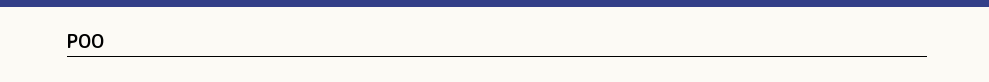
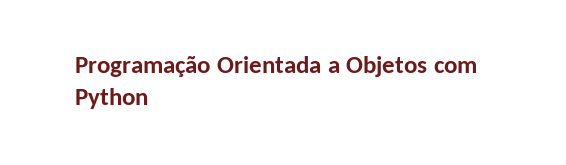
- POO
+ Programação Orientada a Objetos com Python

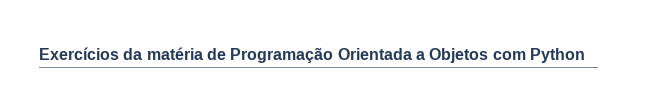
- Programação Orientada a Objetos com Python
+ Exercícios da matéria de Programação Orientada a Objetos com Python

